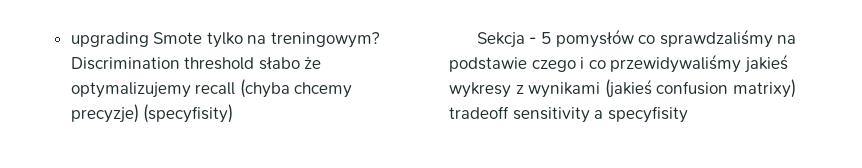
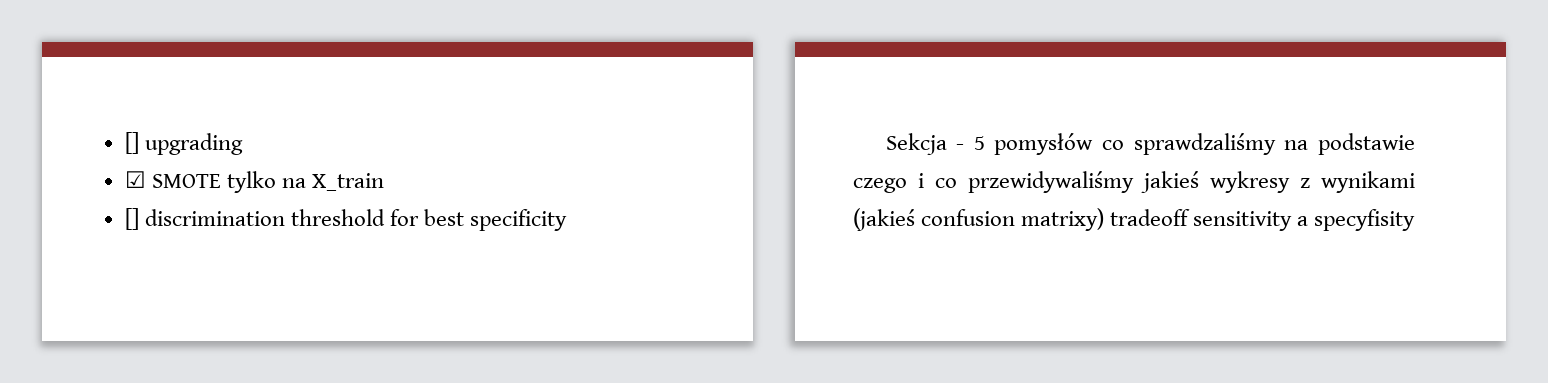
- upgrading Smote tylko na treningowym? Discrimination threshold słabo że optymalizujemy recall (chyba chcemy precyzje) (specyfisity)
+ [] upgrading
+ ☑ SMOTE tylko na X_train
+ [] discrimination threshold for best specificity

